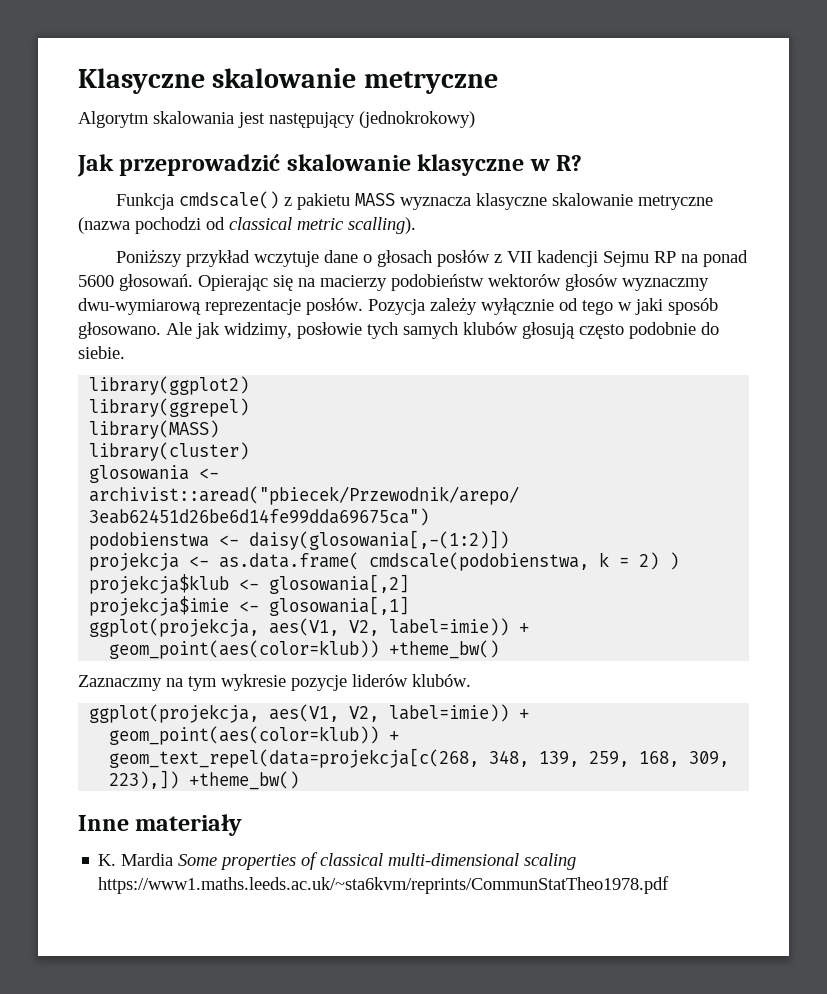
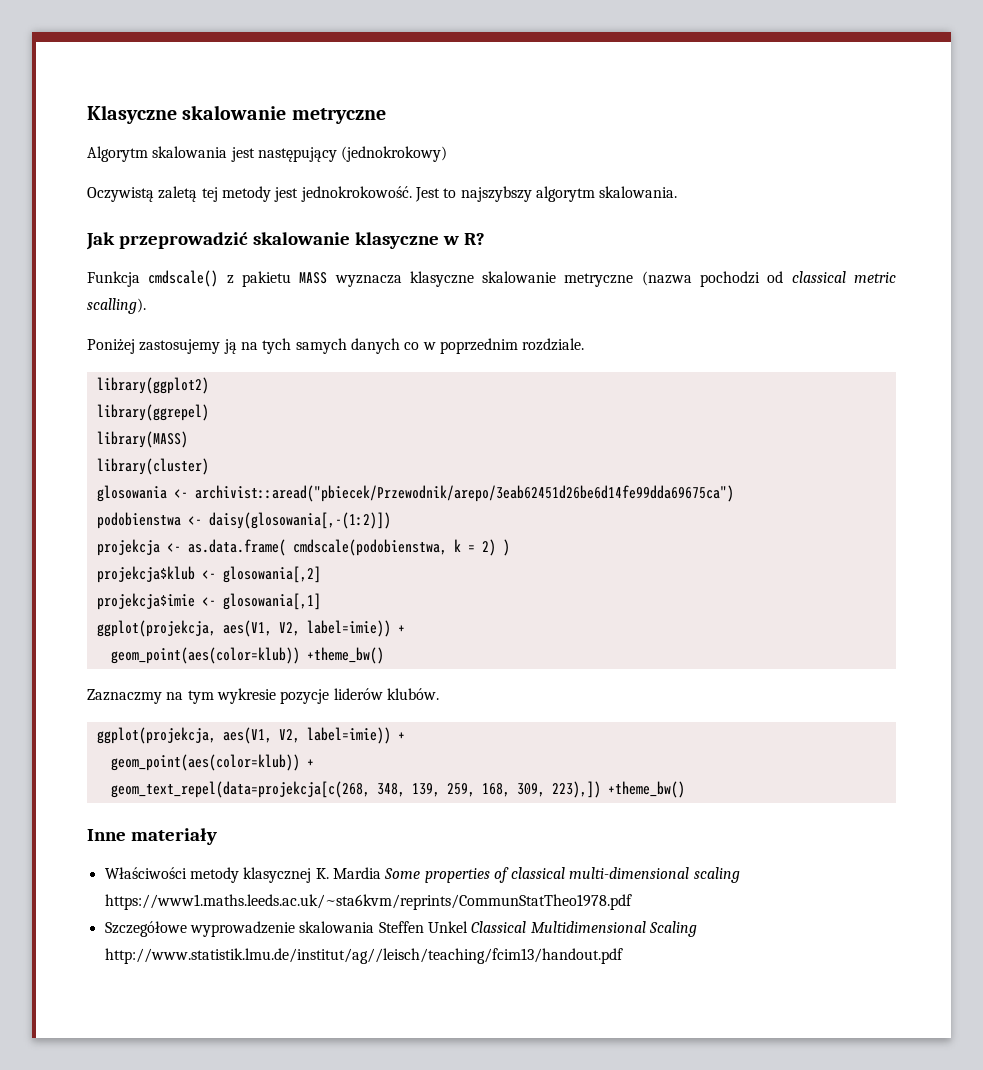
+ Oczywistą zaletą tej metody jest jednokrokowość. Jest to najszybszy algorytm skalowania.
- Poniższy przykład wczytuje dane o głosach posłów z VII kadencji Sejmu RP na ponad 5600 głosowań. Opierając się na macierzy podobieństw wektorów głosów wyznaczmy dwu-wymiarową reprezentacje posłów. Pozycja zależy wyłącznie od tego w jaki sposób głosowano. Ale jak widzimy, posłowie tych samych klubów głosują często podobnie do siebie.
+ Poniżej zastosujemy ją na tych samych danych co w poprzednim rozdziale.
- K. Mardia Some properties of classical multi-dimensional scaling https://www1.maths.leeds.ac.uk/~sta6kvm/reprints/CommunStatTheo1978.pdf
+ Właściwości metody klasycznej K. Mardia Some properties of classical multi-dimensional scaling https://www1.maths.leeds.ac.uk/~sta6kvm/reprints/CommunStatTheo1978.pdf
+ Szczegółowe wyprowadzenie skalowania Steffen Unkel Classical Multidimensional Scaling http://www.statistik.lmu.de/institut/ag//leisch/teaching/fcim13/handout.pdf

